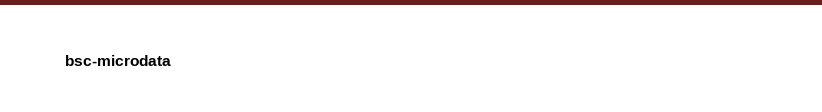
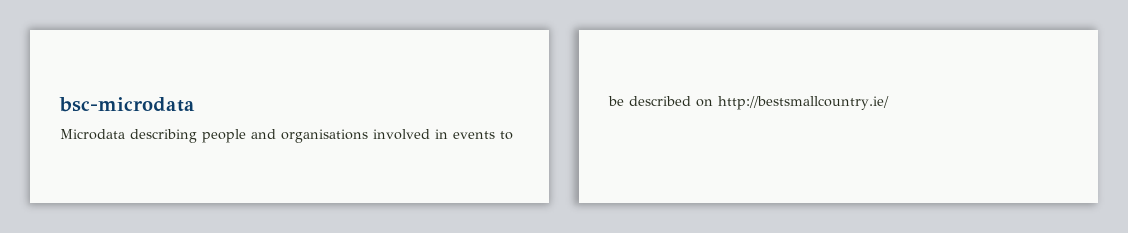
+ Microdata describing people and organisations involved in events to be described on http://bestsmallcountry.ie/

